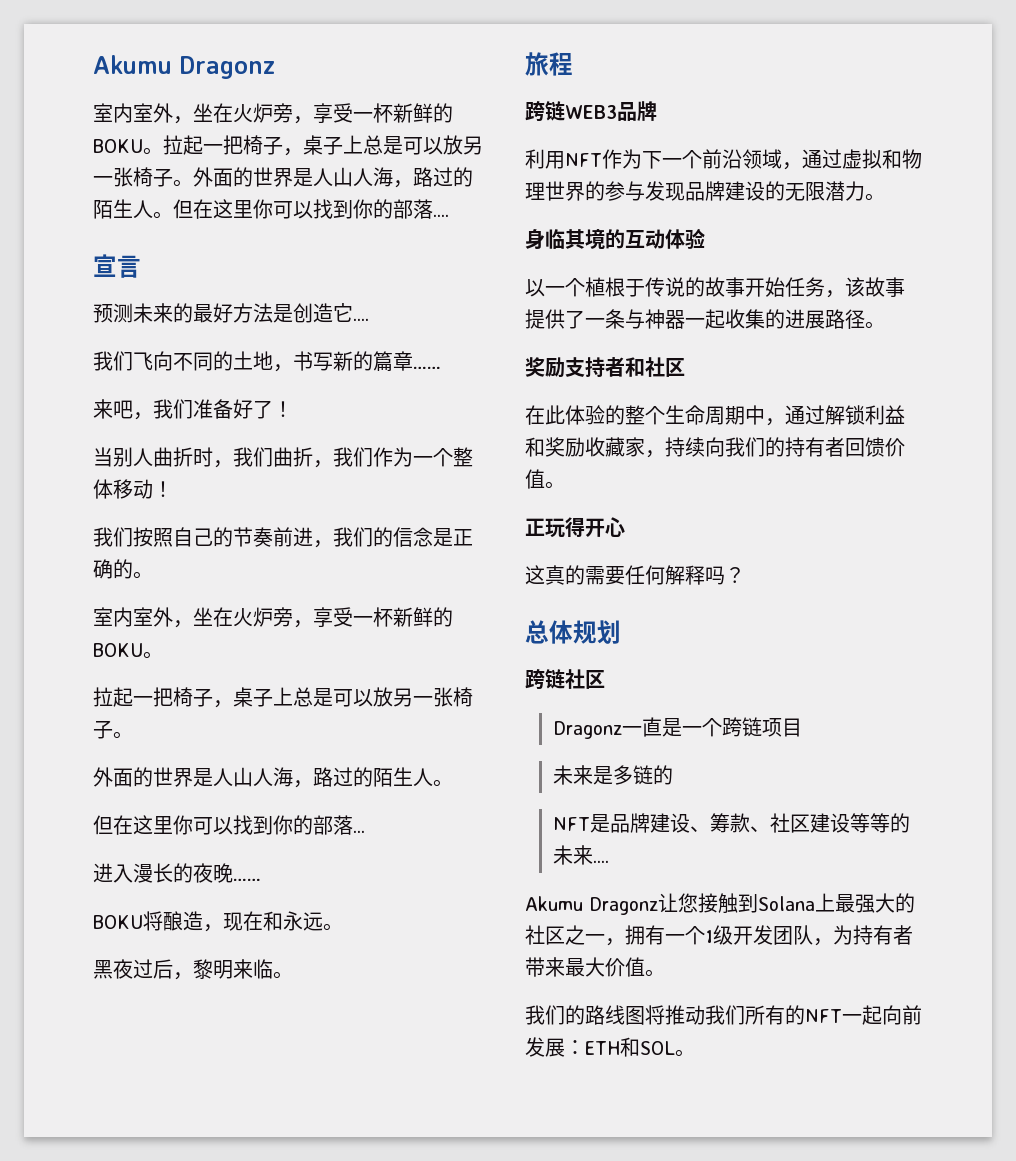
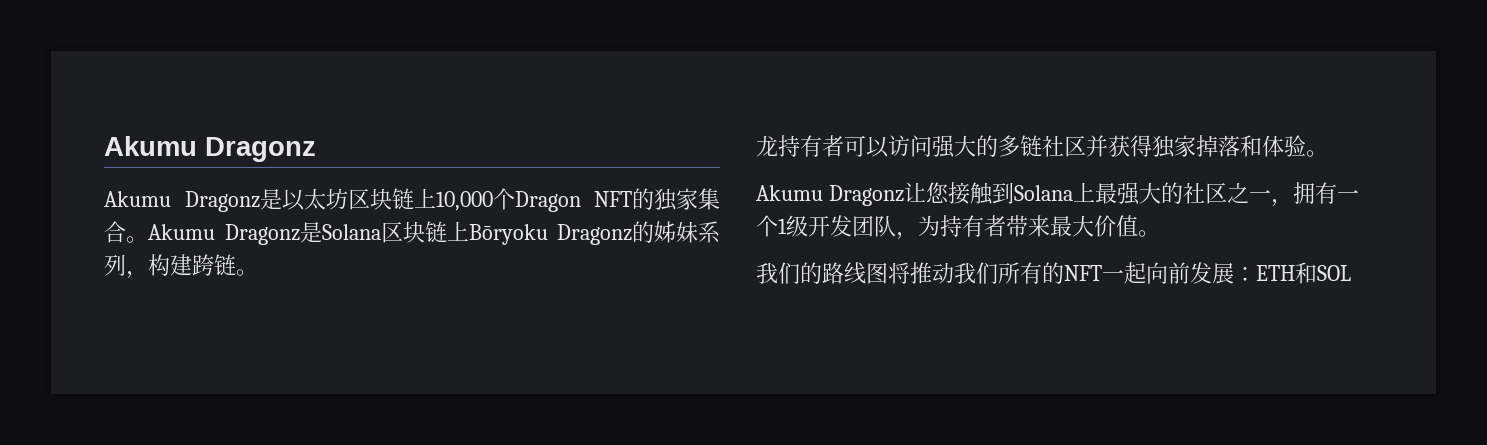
- 室内室外，坐在火炉旁，享受一杯新鲜的BOKU。拉起一把椅子，桌子上总是可以放另一张椅子。外面的世界是人山人海，路过的陌生人。但在这里你可以找到你的部落....
- 宣言
- 预测未来的最好方法是创造它....
- 我们飞向不同的土地，书写新的篇章……
- 来吧，我们准备好了！
- 当别人曲折时，我们曲折，我们作为一个整体移动！
- 我们按照自己的节奏前进，我们的信念是正确的。
- 室内室外，坐在火炉旁，享受一杯新鲜的BOKU。
- 拉起一把椅子，桌子上总是可以放另一张椅子。
- 外面的世界是人山人海，路过的陌生人。
- 但在这里你可以找到你的部落...
- 进入漫长的夜晚……
- BOKU将酿造，现在和永远。
- 黑夜过后，黎明来临。
- 旅程
- 跨链WEB3品牌
- 利用NFT作为下一个前沿领域，通过虚拟和物理世界的参与发现品牌建设的无限潜力。
- 身临其境的互动体验
- 以一个植根于传说的故事开始任务，该故事提供了一条与神器一起收集的进展路径。
- 奖励支持者和社区
- 在此体验的整个生命周期中，通过解锁利益和奖励收藏家，持续向我们的持有者回馈价值。
- 正玩得开心
- 这真的需要任何解释吗？
- 总体规划
- 跨链社区
- Dragonz一直是一个跨链项目
- 未来是多链的
- NFT是品牌建设、筹款、社区建设等等的未来....
+ Akumu Dragonz是以太坊区块链上10,000个Dragon NFT的独家集合。Akumu Dragonz是Solana区块链上Bōryoku Dragonz的姊妹系列，构建跨链。
+ 龙持有者可以访问强大的多链社区并获得独家掉落和体验。
- 我们的路线图将推动我们所有的NFT一起向前发展：ETH和SOL。
+ 我们的路线图将推动我们所有的NFT一起向前发展：ETH和SOL

